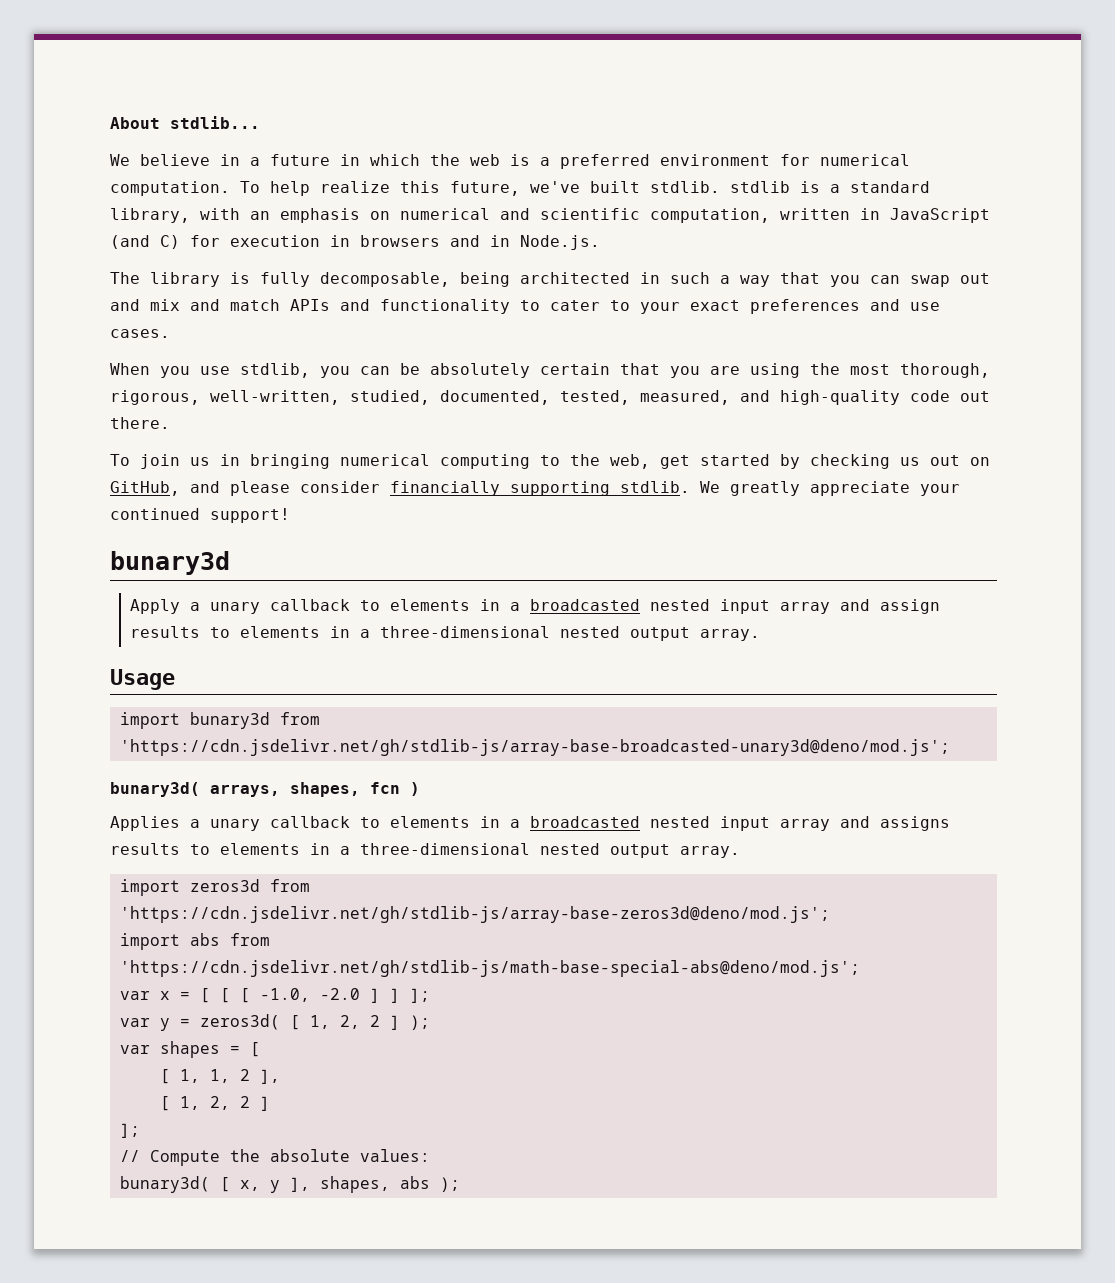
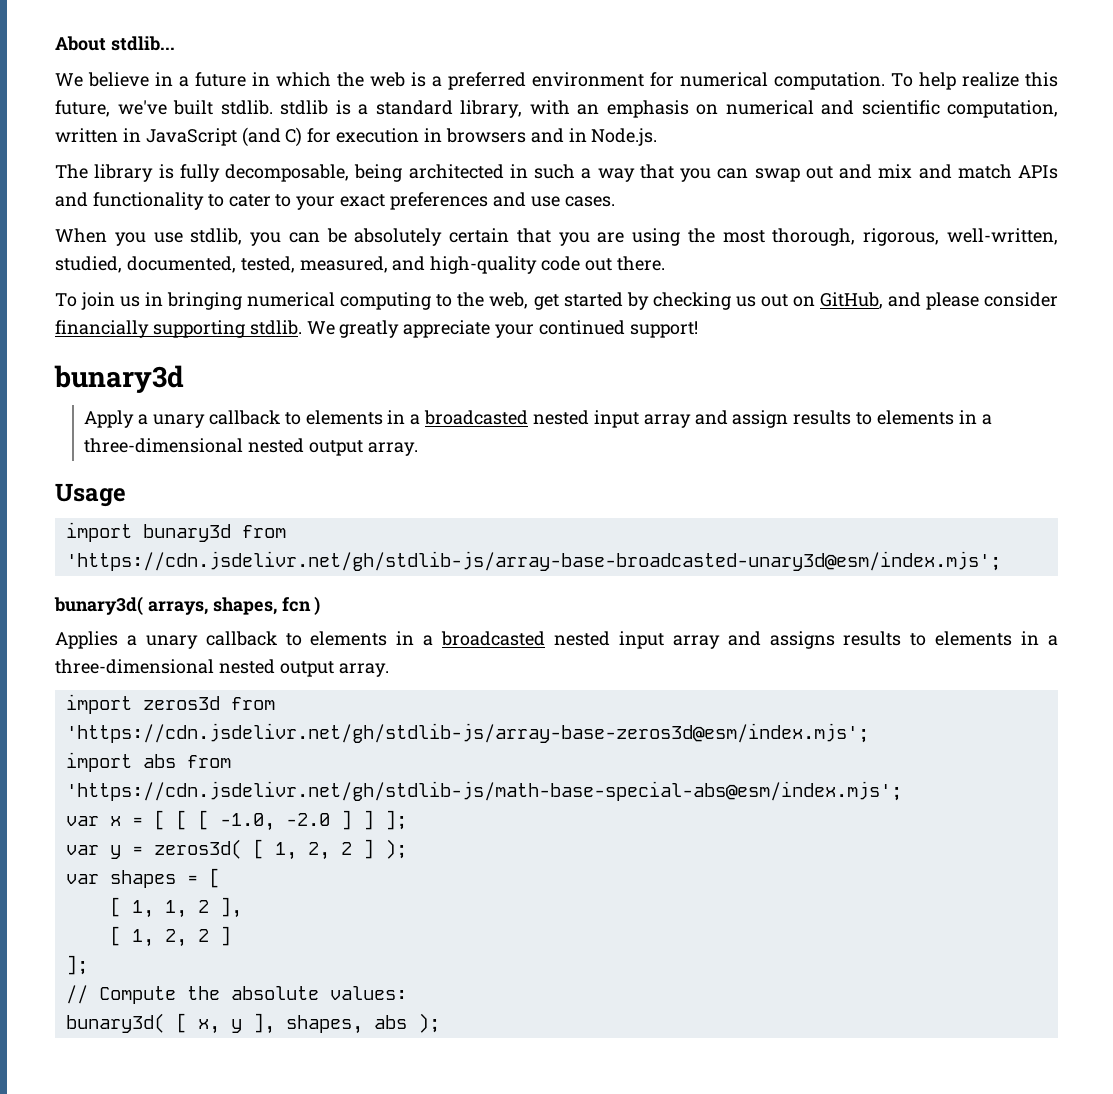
- import bunary3d from 'https://cdn.jsdelivr.net/gh/stdlib-js/array-base-broadcasted-unary3d@deno/mod.js';
+ import bunary3d from 'https://cdn.jsdelivr.net/gh/stdlib-js/array-base-broadcasted-unary3d@esm/index.mjs';
- import zeros3d from 'https://cdn.jsdelivr.net/gh/stdlib-js/array-base-zeros3d@deno/mod.js';
+ import zeros3d from 'https://cdn.jsdelivr.net/gh/stdlib-js/array-base-zeros3d@esm/index.mjs';
- import abs from 'https://cdn.jsdelivr.net/gh/stdlib-js/math-base-special-abs@deno/mod.js';
+ import abs from 'https://cdn.jsdelivr.net/gh/stdlib-js/math-base-special-abs@esm/index.mjs';

